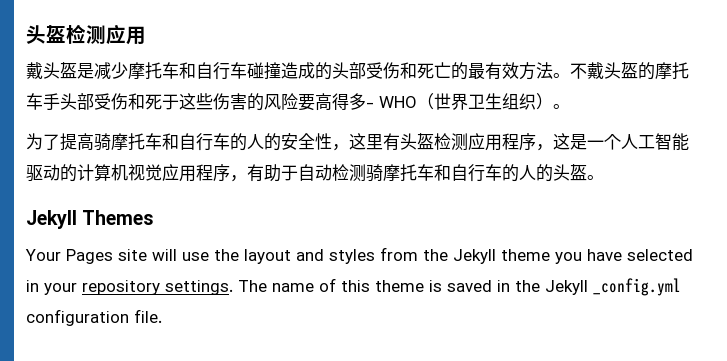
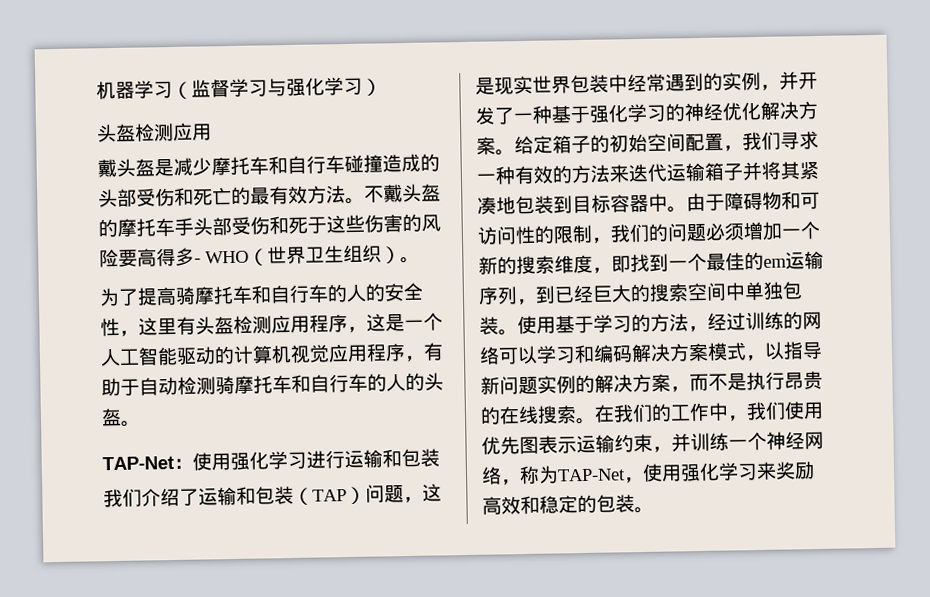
+ 机器学习（监督学习与强化学习）
- Jekyll Themes
- Your Pages site will use the layout and styles from the Jekyll theme you have selected in your repository settings. The name of this theme is saved in the Jekyll _config.yml configuration file.
+ TAP-Net：使用强化学习进行运输和包装
+ 我们介绍了运输和包装（TAP）问题，这是现实世界包装中经常遇到的实例，并开发了一种基于强化学习的神经优化解决方案。给定箱子的初始空间配置，我们寻求一种有效的方法来迭代运输箱子并将其紧凑地包装到目标容器中。由于障碍物和可访问性的限制，我们的问题必须增加一个新的搜索维度，即找到一个最佳的em运输序列，到已经巨大的搜索空间中单独包装。使用基于学习的方法，经过训练的网络可以学习和编码解决方案模式，以指导新问题实例的解决方案，而不是执行昂贵的在线搜索。在我们的工作中，我们使用优先图表示运输约束，并训练一个神经网络，称为TAP-Net，使用强化学习来奖励高效和稳定的包装。

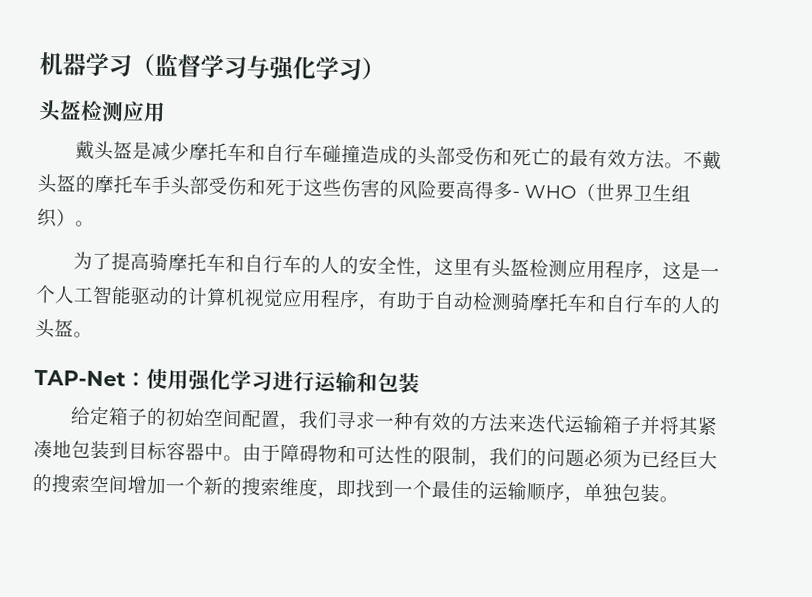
- 我们介绍了运输和包装（TAP）问题，这是现实世界包装中经常遇到的实例，并开发了一种基于强化学习的神经优化解决方案。
- 由于障碍物和可访问性的限制，我们的问题必须增加一个新的搜索维度，即找到一个最佳的em运输序列，到已经巨大的搜索空间中单独包装。使用基于学习的方法，经过训练的网络可以学习和编码解决方案模式，以指导新问题实例的解决方案，而不是执行昂贵的在线搜索。在我们的工作中，我们使用优先图表示运输约束，并训练一个神经网络，称为TAP-Net，使用强化学习来奖励高效和稳定的包装。
+ 由于障碍物和可达性的限制，我们的问题必须为已经巨大的搜索空间增加一个新的搜索维度，即找到一个最佳的运输顺序，单独包装。

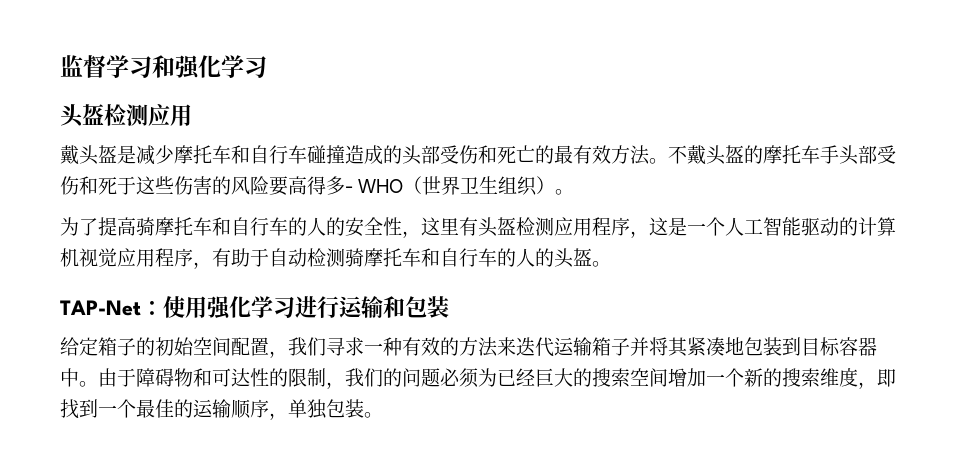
- 机器学习（监督学习与强化学习）
+ 监督学习和强化学习

